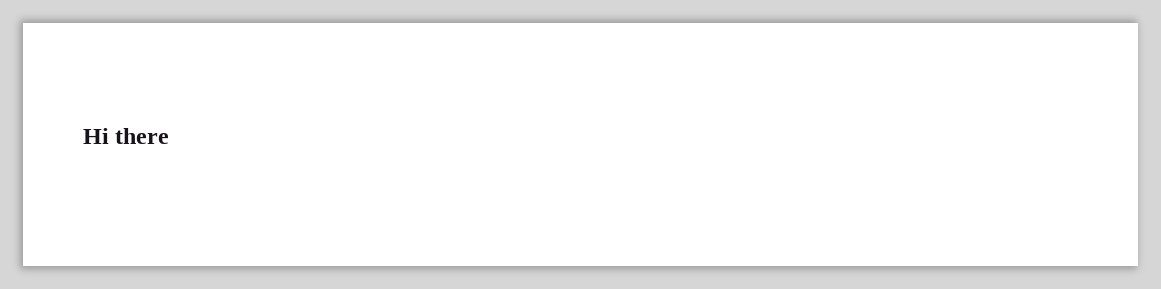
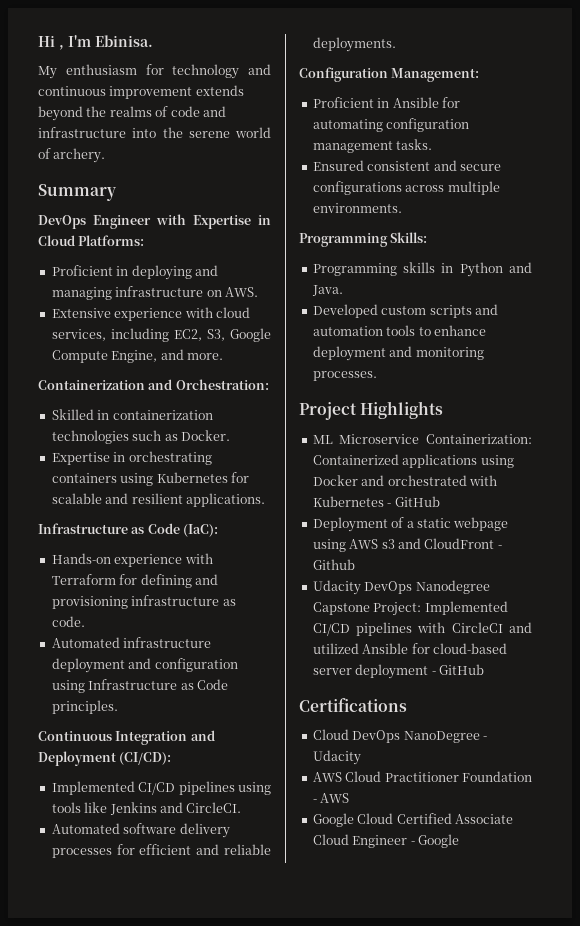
- Hi there
+ Hi , I'm Ebinisa.
+ My enthusiasm for technology and continuous improvement extends beyond the realms of code and infrastructure into the serene world of archery.
+ Summary
+ DevOps Engineer with Expertise in Cloud Platforms:
+ Proficient in deploying and managing infrastructure on AWS.
+ Extensive experience with cloud services, including EC2, S3, Google Compute Engine, and more.
+ Containerization and Orchestration:
+ Skilled in containerization technologies such as Docker.
+ Expertise in orchestrating containers using Kubernetes for scalable and resilient applications.
+ Infrastructure as Code (IaC):
+ Hands-on experience with Terraform for defining and provisioning infrastructure as code.
+ Automated infrastructure deployment and configuration using Infrastructure as Code principles.
+ Continuous Integration and Deployment (CI/CD):
+ Implemented CI/CD pipelines using tools like Jenkins and CircleCI.
+ Automated software delivery processes for efficient and reliable deployments.
+ Configuration Management:
+ Proficient in Ansible for automating configuration management tasks.
+ Ensured consistent and secure configurations across multiple environments.
+ Programming Skills:
+ Programming skills in Python and Java.
+ Developed custom scripts and automation tools to enhance deployment and monitoring processes.
+ Project Highlights
+ ML Microservice Containerization: Containerized applications using Docker and orchestrated with Kubernetes - GitHub
+ Deployment of a static webpage using AWS s3 and CloudFront - Github
+ Udacity DevOps Nanodegree Capstone Project: Implemented CI/CD pipelines with CircleCI and utilized Ansible for cloud-based server deployment - GitHub
+ Certifications
+ Cloud DevOps NanoDegree - Udacity
+ AWS Cloud Practitioner Foundation - AWS
+ Google Cloud Certified Associate Cloud Engineer - Google

